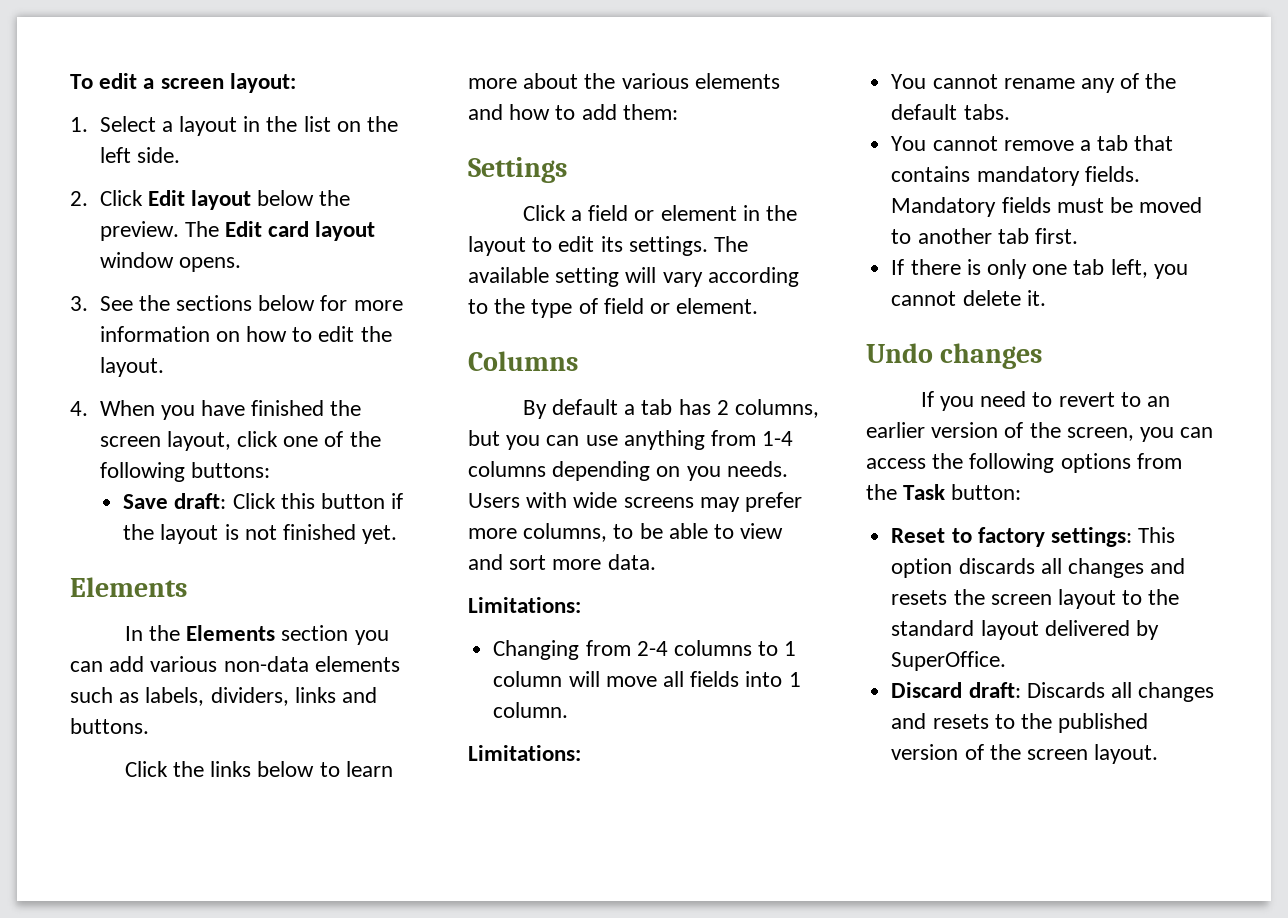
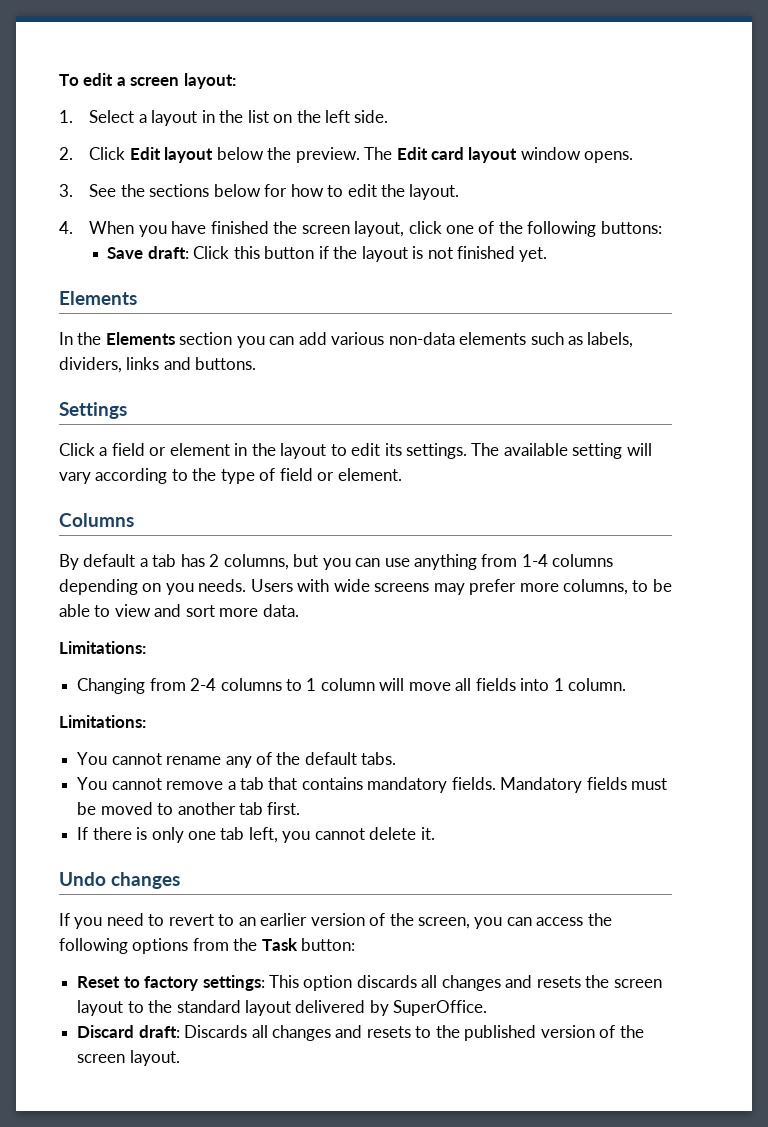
- 3. See the sections below for more information on how to edit the layout.
+ 3. See the sections below for how to edit the layout.
- Click the links below to learn more about the various elements and how to add them:

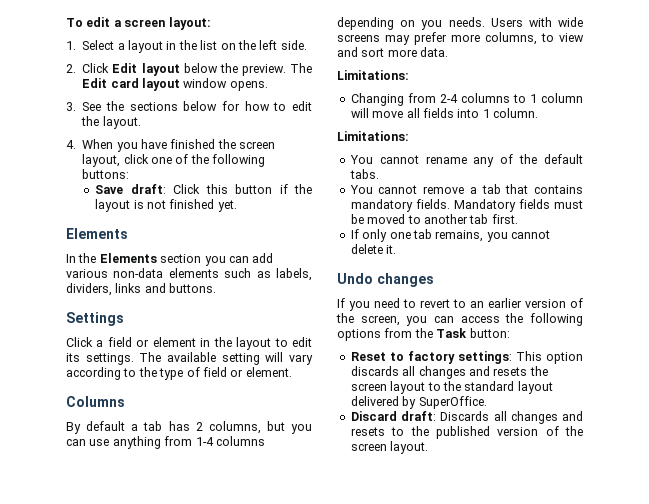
- Users with wide screens may prefer more columns, to be able to view and sort more data.
+ Users with wide screens may prefer more columns, to view and sort more data.
- If there is only one tab left, you cannot delete it.
+ If only one tab remains, you cannot delete it.

